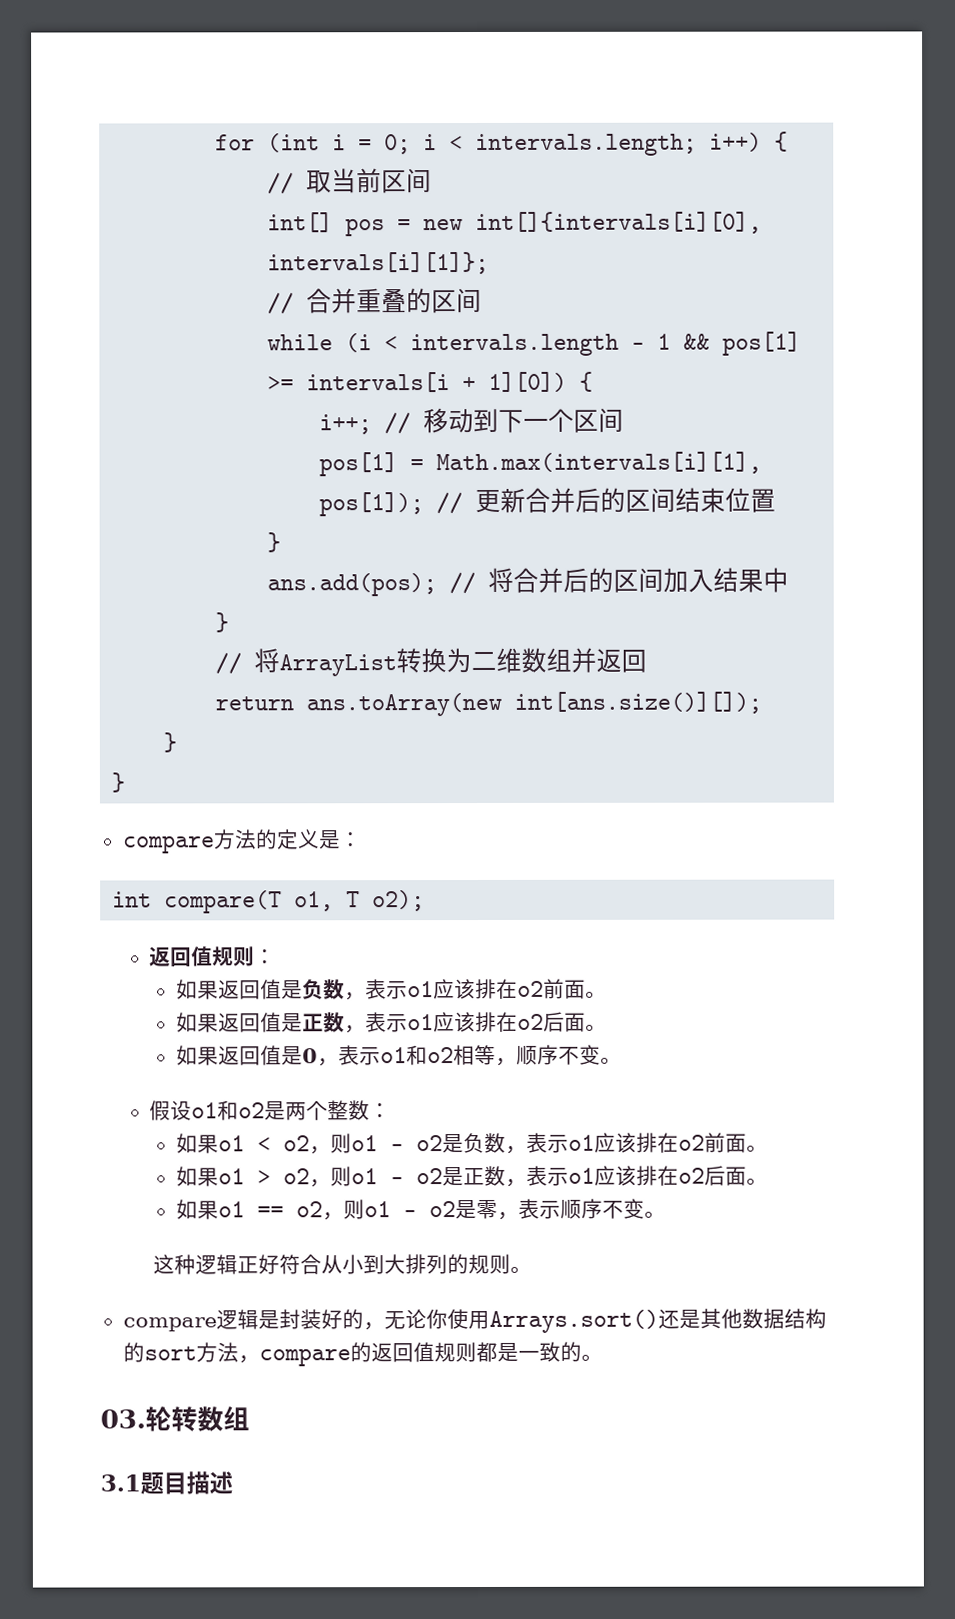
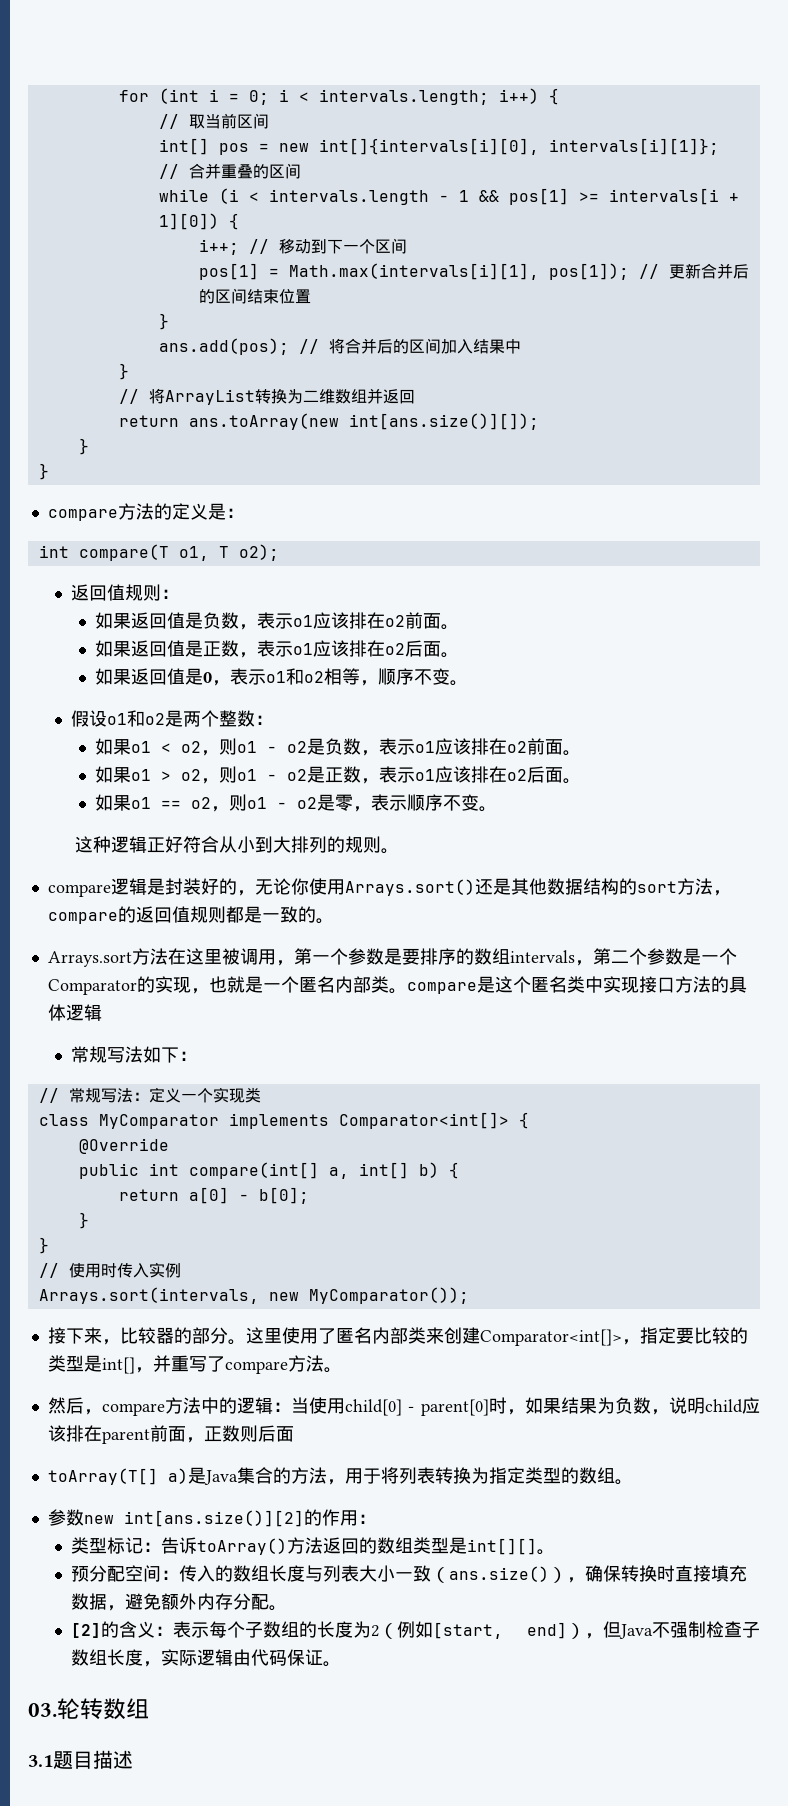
+ Arrays.sort方法在这里被调用，第一个参数是要排序的数组intervals，第二个参数是一个Comparator的实现，也就是一个匿名内部类。compare是这个匿名类中实现接口方法的具体逻辑
+ 常规写法如下：
+ // 常规写法：定义一个实现类
+ class MyComparator implements Comparator<int[]> {
+ @Override
+ public int compare(int[] a, int[] b) {
+ return a[0] - b[0];
+ }
+ }
+ // 使用时传入实例
+ Arrays.sort(intervals, new MyComparator());
+ 接下来，比较器的部分。这里使用了匿名内部类来创建Comparator<int[]>，指定要比较的类型是int[]，并重写了compare方法。
+ 然后，compare方法中的逻辑：当使用child[0] - parent[0]时，如果结果为负数，说明child应该排在parent前面，正数则后面
+ toArray(T[] a)是Java集合的方法，用于将列表转换为指定类型的数组。
+ 参数new int[ans.size()][2]的作用：
+ 类型标记：告诉toArray()方法返回的数组类型是int[][]。
+ 预分配空间：传入的数组长度与列表大小一致（ans.size()），确保转换时直接填充数据，避免额外内存分配。
+ [2]的含义：表示每个子数组的长度为2（例如[start, end]），但Java不强制检查子数组长度，实际逻辑由代码保证。

